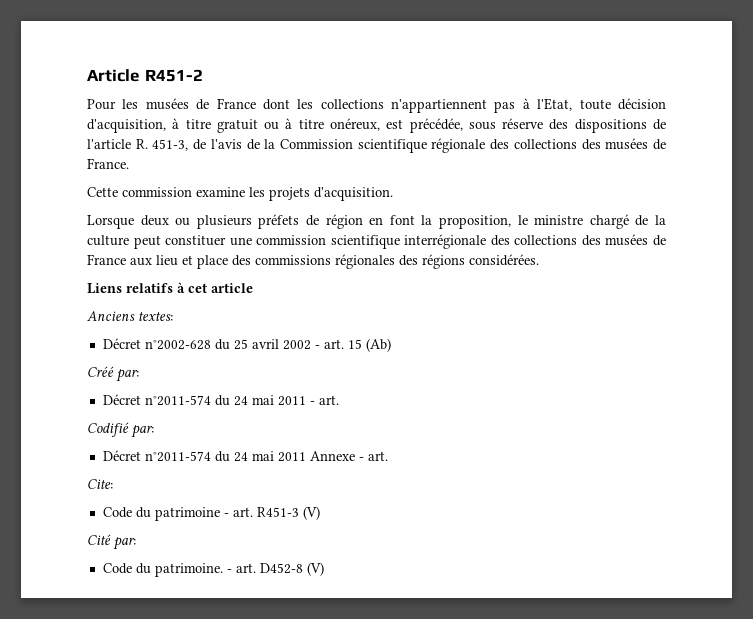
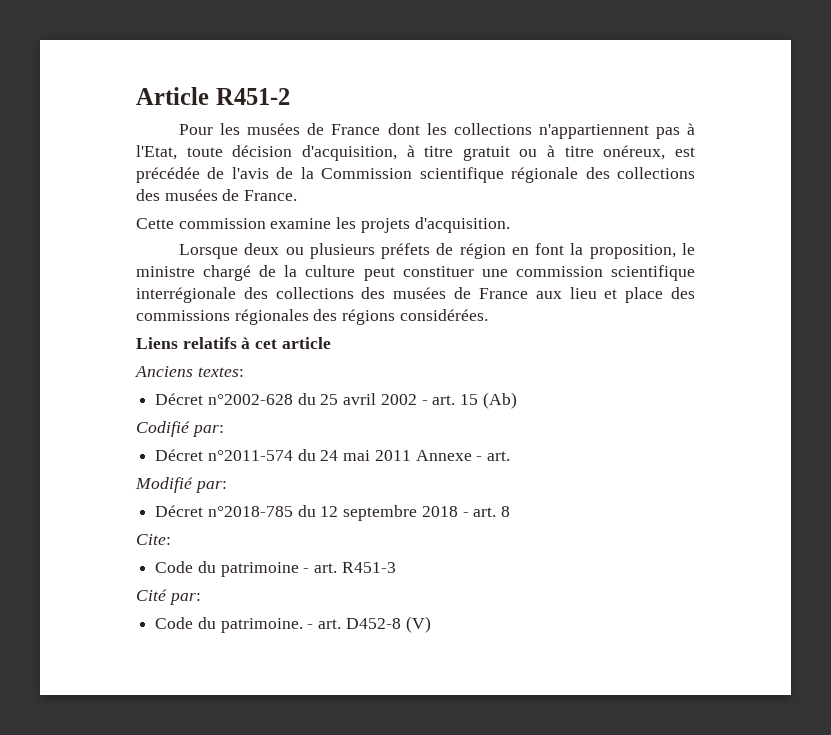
- Pour les musées de France dont les collections n'appartiennent pas à l'Etat, toute décision d'acquisition, à titre gratuit ou à titre onéreux, est précédée, sous réserve des dispositions de l'article R. 451-3, de l'avis de la Commission scientifique régionale des collections des musées de France.
+ Pour les musées de France dont les collections n'appartiennent pas à l'Etat, toute décision d'acquisition, à titre gratuit ou à titre onéreux, est précédée de l'avis de la Commission scientifique régionale des collections des musées de France.
- Créé par:
- Décret n°2011-574 du 24 mai 2011 - art.
+ Modifié par:
+ Décret n°2018-785 du 12 septembre 2018 - art. 8
- Code du patrimoine - art. R451-3 (V)
+ Code du patrimoine - art. R451-3

